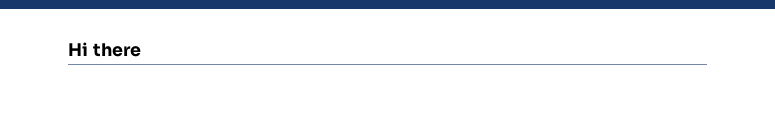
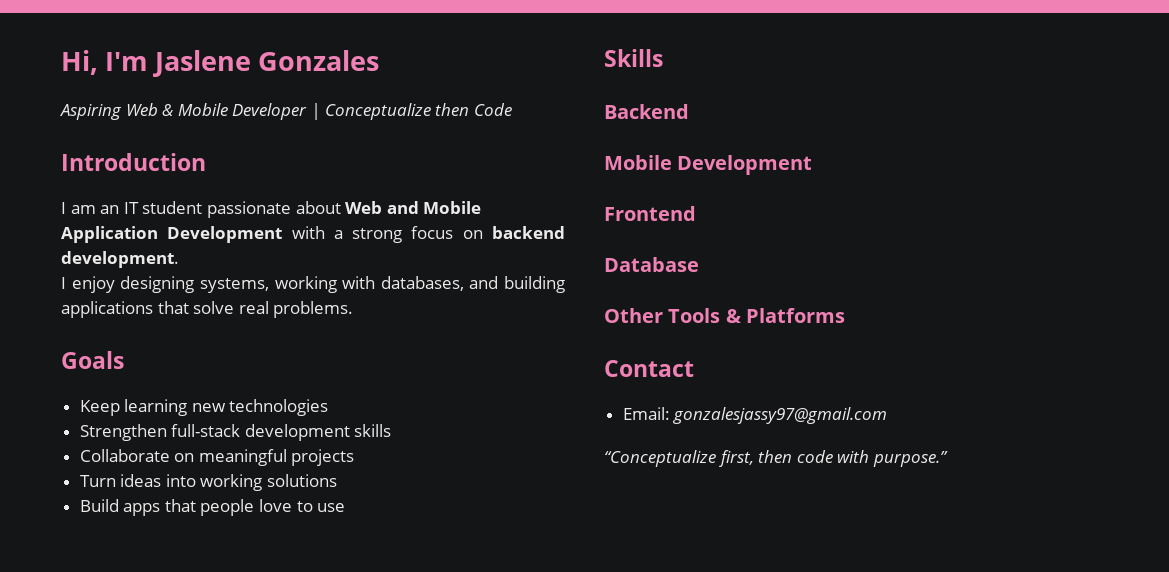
- Hi there
+ Hi, I'm Jaslene Gonzales
+ Aspiring Web & Mobile Developer | Conceptualize then Code
+ Introduction
+ I am an IT student passionate about Web and Mobile Application Development with a strong focus on backend development.
+ I enjoy designing systems, working with databases, and building applications that solve real problems.
+ Goals
+ Keep learning new technologies
+ Strengthen full-stack development skills
+ Collaborate on meaningful projects
+ Turn ideas into working solutions
+ Build apps that people love to use
+ Skills
+ Backend
+ Mobile Development
+ Frontend
+ Database
+ Other Tools & Platforms
+ Contact
+ Email: gonzalesjassy97@gmail.com
+ “Conceptualize first, then code with purpose.”

